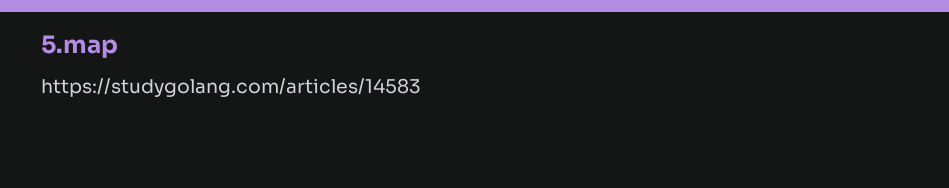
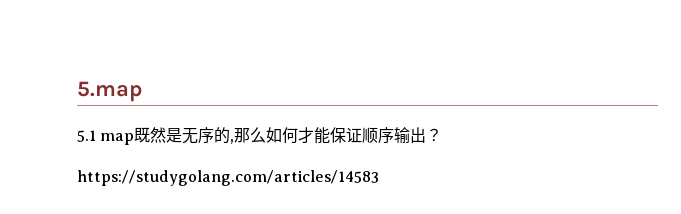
+ 5.1 map既然是无序的,那么如何才能保证顺序输出？

